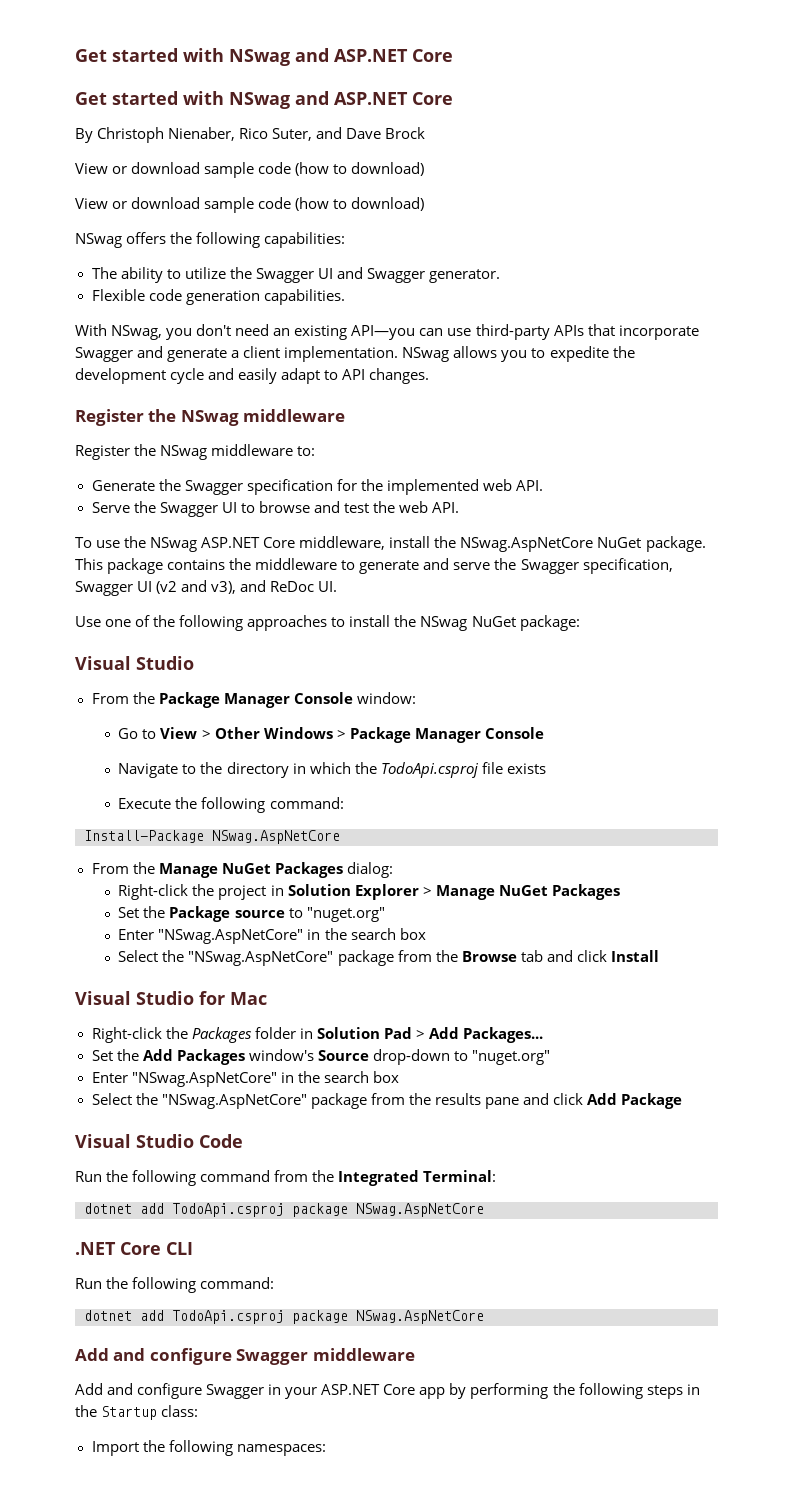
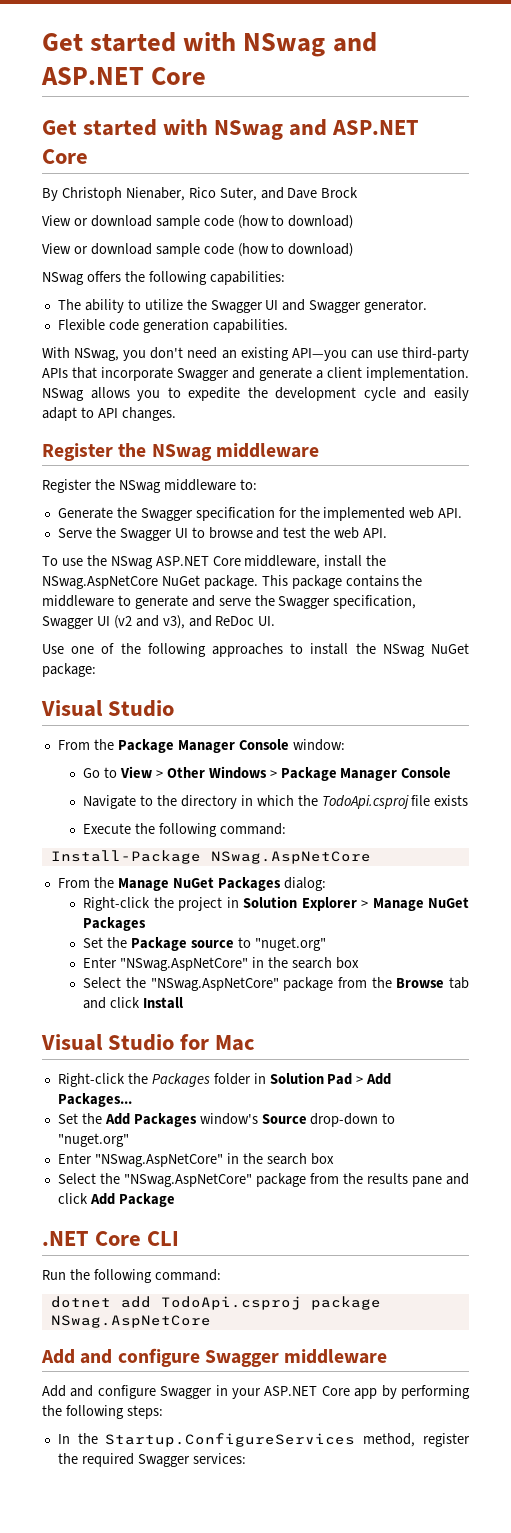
- Visual Studio Code
- Run the following command from the Integrated Terminal:
- dotnet add TodoApi.csproj package NSwag.AspNetCore
- Add and configure Swagger in your ASP.NET Core app by performing the following steps in the Startup class:
- Import the following namespaces:
+ Add and configure Swagger in your ASP.NET Core app by performing the following steps:
+ In the Startup.ConfigureServices method, register the required Swagger services:

